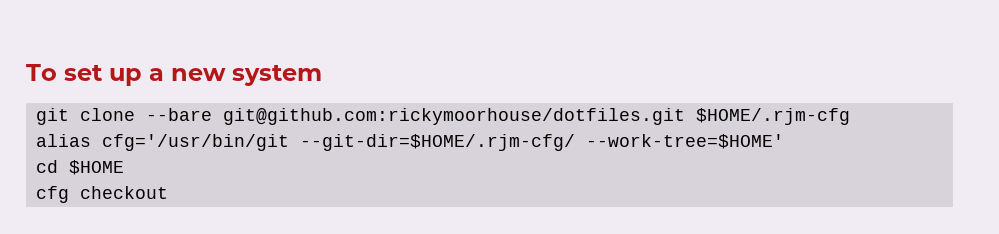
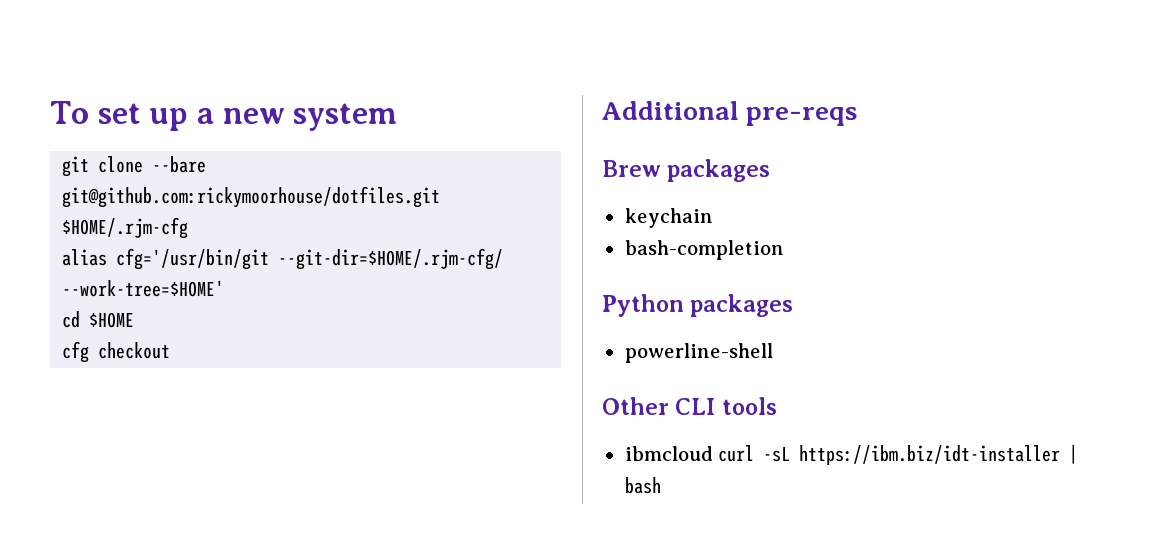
+ Additional pre-reqs
+ Brew packages
+ keychain
+ bash-completion
+ Python packages
+ powerline-shell
+ Other CLI tools
+ ibmcloud curl -sL https://ibm.biz/idt-installer | bash

